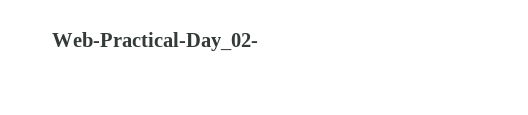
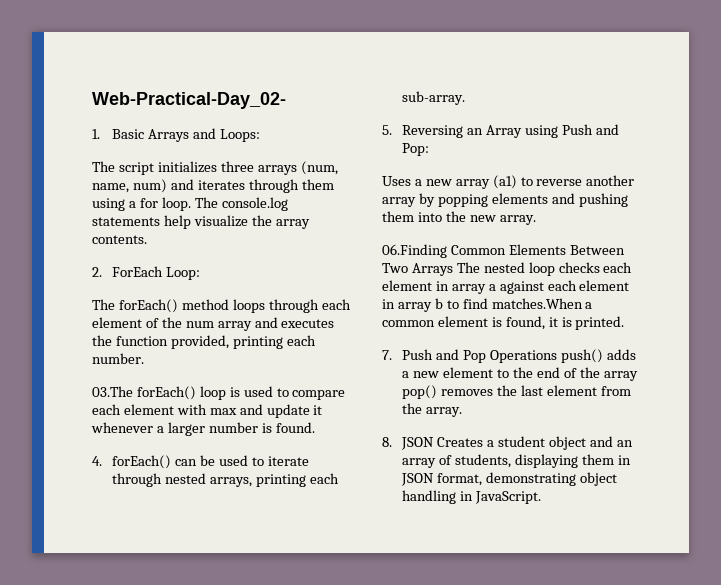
+ 1. Basic Arrays and Loops:
+ The script initializes three arrays (num, name, num) and iterates through them using a for loop. The console.log statements help visualize the array contents.
+ 2. ForEach Loop:
+ The forEach() method loops through each element of the num array and executes the function provided, printing each number.
+ 03.The forEach() loop is used to compare each element with max and update it whenever a larger number is found.
+ 4. forEach() can be used to iterate through nested arrays, printing each sub-array.
+ 5. Reversing an Array using Push and Pop:
+ Uses a new array (a1) to reverse another array by popping elements and pushing them into the new array.
+ 06.Finding Common Elements Between Two Arrays The nested loop checks each element in array a against each element in array b to find matches.When a common element is found, it is printed.
+ 7. Push and Pop Operations push() adds a new element to the end of the array pop() removes the last element from the array.
+ 8. JSON Creates a student object and an array of students, displaying them in JSON format, demonstrating object handling in JavaScript.

